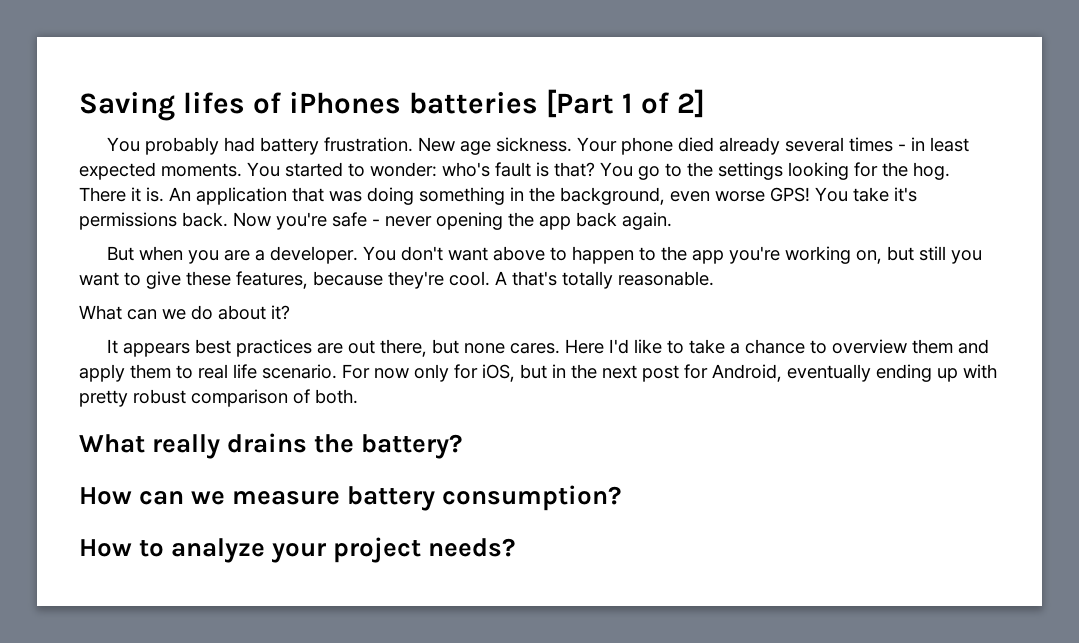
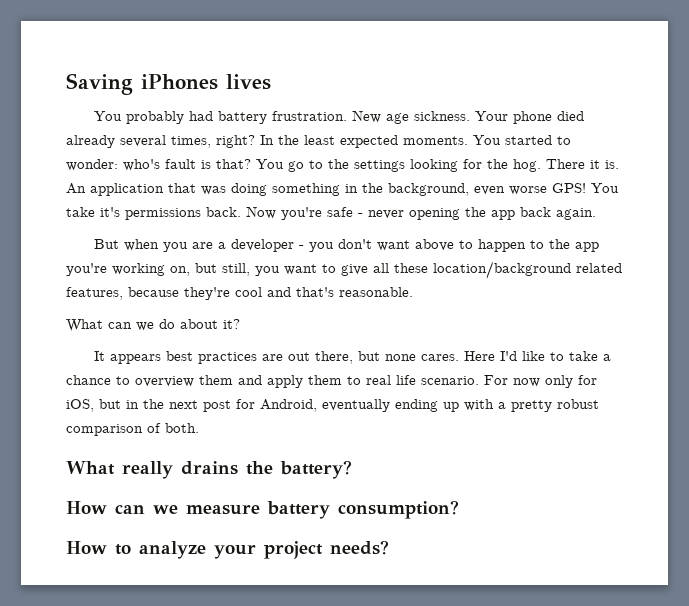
- Saving lifes of iPhones batteries [Part 1 of 2]
+ Saving iPhones lives
- Your phone died already several times - in least expected moments.
+ Your phone died already several times, right? In the least expected moments.
- But when you are a developer. You don't want above to happen to the app you're working on, but still you want to give these features, because they're cool. A that's totally reasonable.
+ But when you are a developer - you don't want above to happen to the app you're working on, but still, you want to give all these location/background related features, because they're cool and that's reasonable.
- For now only for iOS, but in the next post for Android, eventually ending up with pretty robust comparison of both.
+ For now only for iOS, but in the next post for Android, eventually ending up with a pretty robust comparison of both.

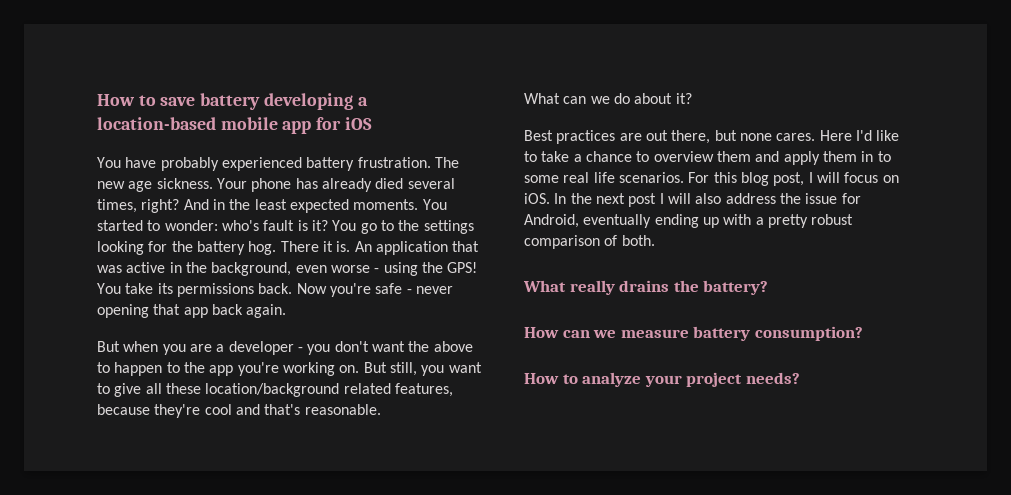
- Saving iPhones lives
- You probably had battery frustration. New age sickness.
+ How to save battery developing a location-based mobile app for iOS
+ You have probably experienced battery frustration. The new age sickness.
- Your phone died already several times, right?
+ Your phone has already died several times, right?
- In the least expected moments.
+ And in the least expected moments.
- You started to wonder: who's fault is that?
+ You started to wonder: who's fault is it?
- You go to the settings looking for the hog.
+ You go to the settings looking for the battery hog.
- An application that was doing something in the background, even worse GPS!
+ An application that was active in the background, even worse - using the GPS!
- You take it's permissions back.
+ You take its permissions back.
- Now you're safe - never opening the app back again.
+ Now you're safe - never opening that app back again.
- But when you are a developer - you don't want above to happen to the app you're working on, but still, you want to give all these location/background related features, because they're cool and that's reasonable.
+ But when you are a developer - you don't want the above to happen to the app you're working on. But still, you want to give all these location/background related features, because they're cool and that's reasonable.
- It appears best practices are out there, but none cares.
+ Best practices are out there, but none cares.
- Here I'd like to take a chance to overview them and apply them to real life scenario. For now only for iOS, but in the next post for Android, eventually ending up with a pretty robust comparison of both.
+ Here I'd like to take a chance to overview them and apply them in to some real life scenarios. For this blog post, I will focus on iOS. In the next post I will also address the issue for Android, eventually ending up with a pretty robust comparison of both.

